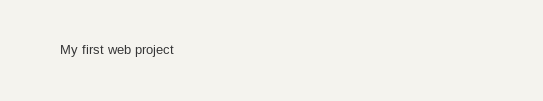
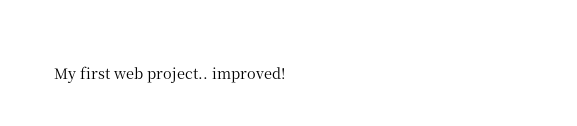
- My first web project
+ My first web project.. improved!

